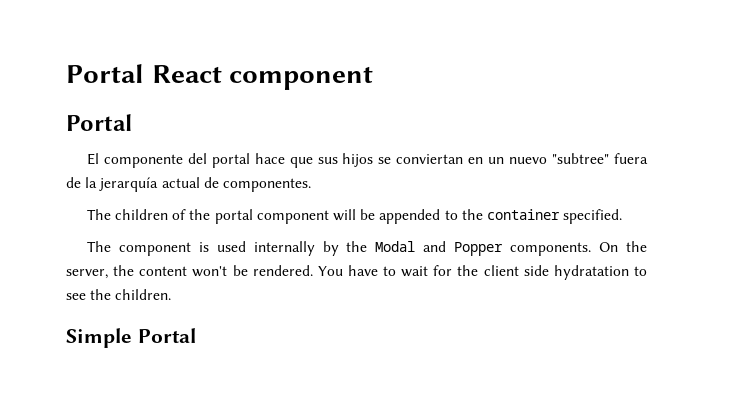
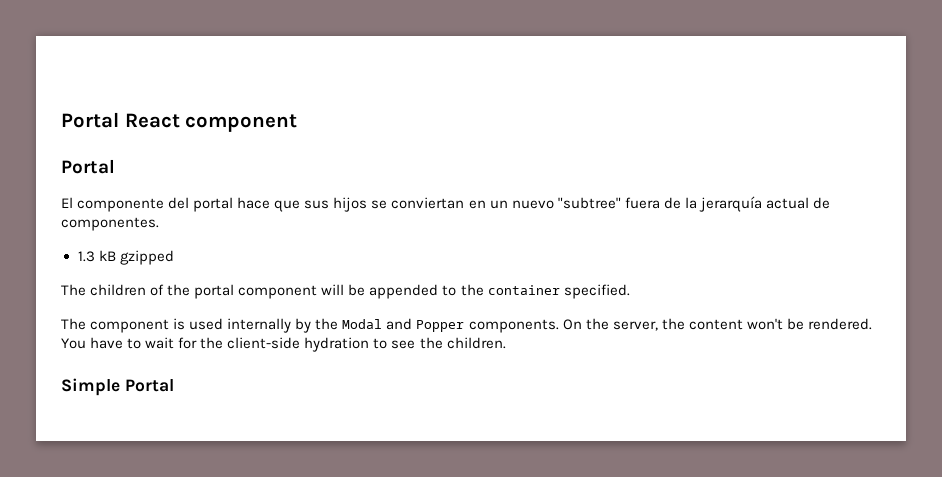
+ 1.3 kB gzipped
- You have to wait for the client side hydratation to see the children.
+ You have to wait for the client-side hydration to see the children.

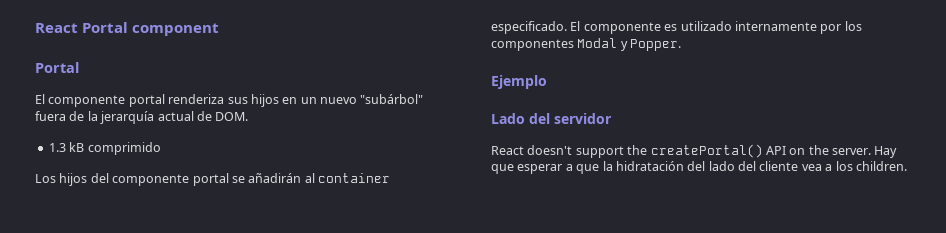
- Portal React component
+ React Portal component
- El componente del portal hace que sus hijos se conviertan en un nuevo "subtree" fuera de la jerarquía actual de componentes.
+ El componente portal renderiza sus hijos en un nuevo "subárbol" fuera de la jerarquía actual de DOM.
- 1.3 kB gzipped
- The children of the portal component will be appended to the container specified.
- The component is used internally by the Modal and Popper components. On the server, the content won't be rendered. You have to wait for the client-side hydration to see the children.
+ 1.3 kB comprimido
+ Los hijos del componente portal se añadirán al container especificado. El componente es utilizado internamente por los componentes Modal y Popper.
+ Ejemplo
+ Lado del servidor
+ React doesn't support the createPortal() API on the server. Hay que esperar a que la hidratación del lado del cliente vea a los children.
- Simple Portal

